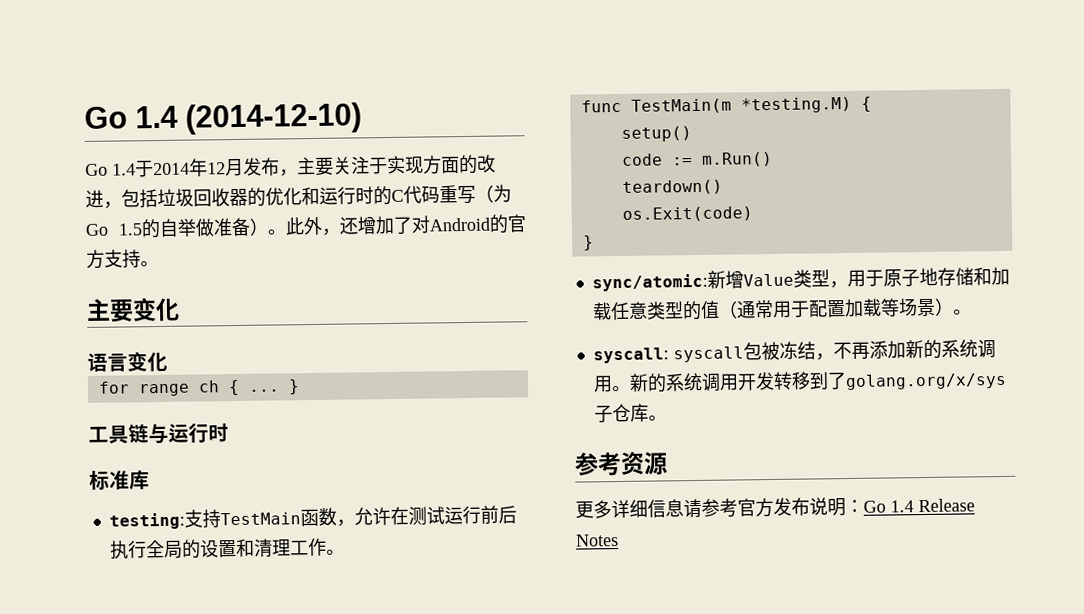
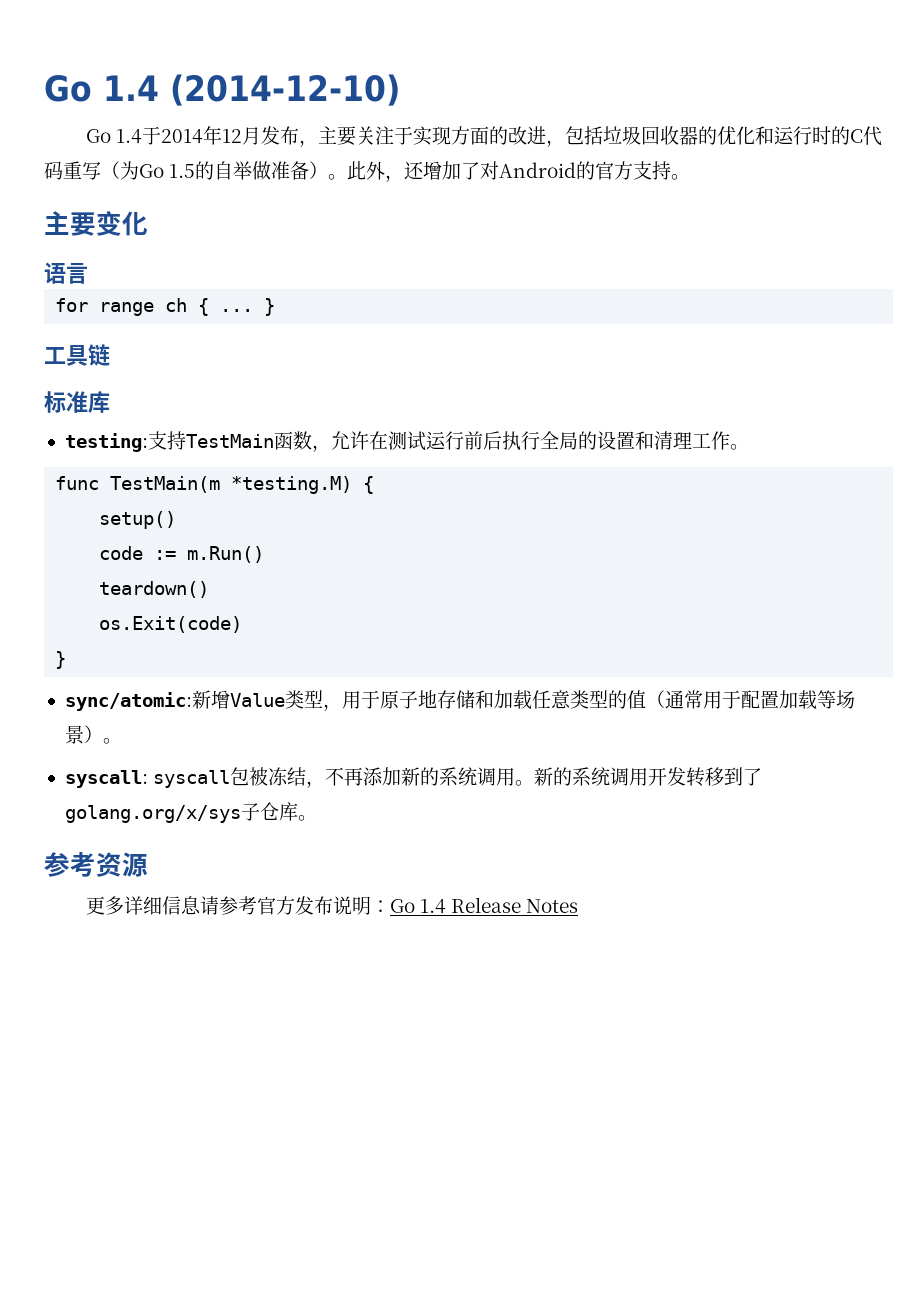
- 语言变化
+ 语言
- 工具链与运行时
+ 工具链

